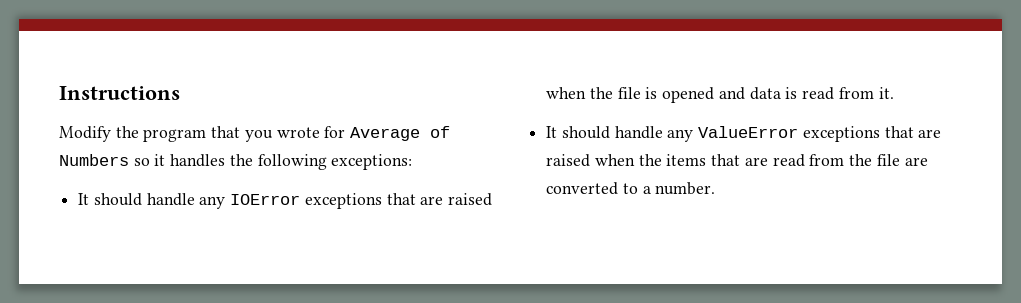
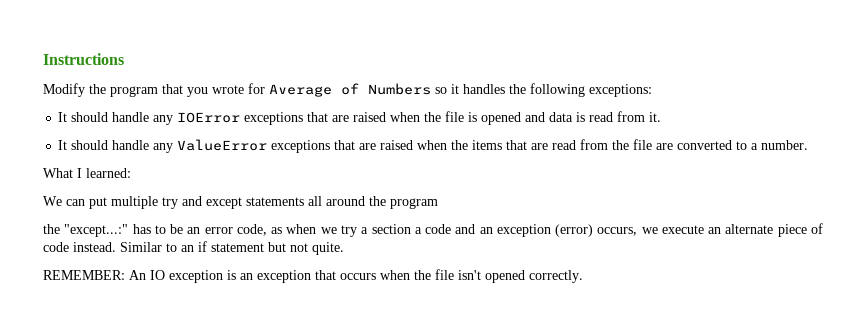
+ What I learned:
+ We can put multiple try and except statements all around the program
+ the "except...:" has to be an error code, as when we try a section a code and an exception (error) occurs, we execute an alternate piece of code instead. Similar to an if statement but not quite.
+ REMEMBER: An IO exception is an exception that occurs when the file isn't opened correctly.

